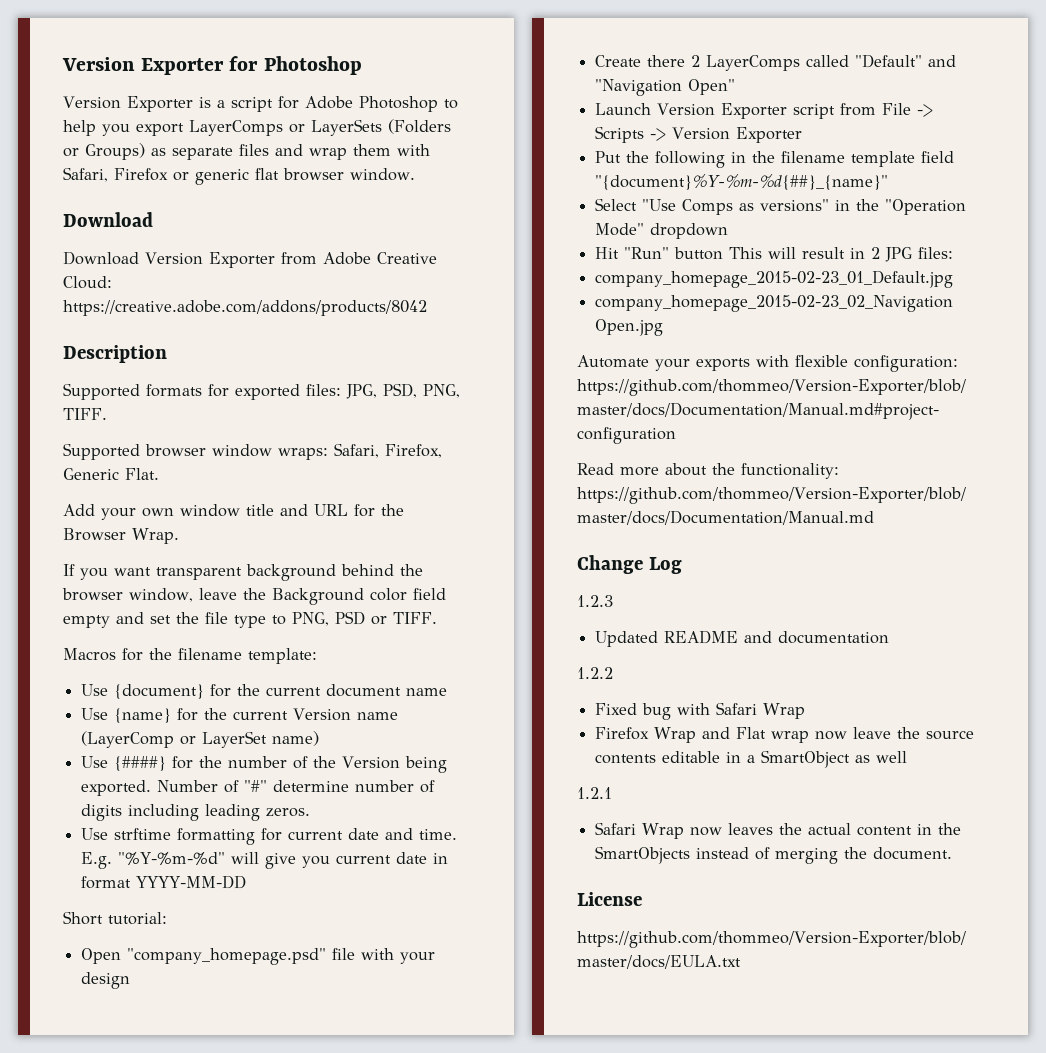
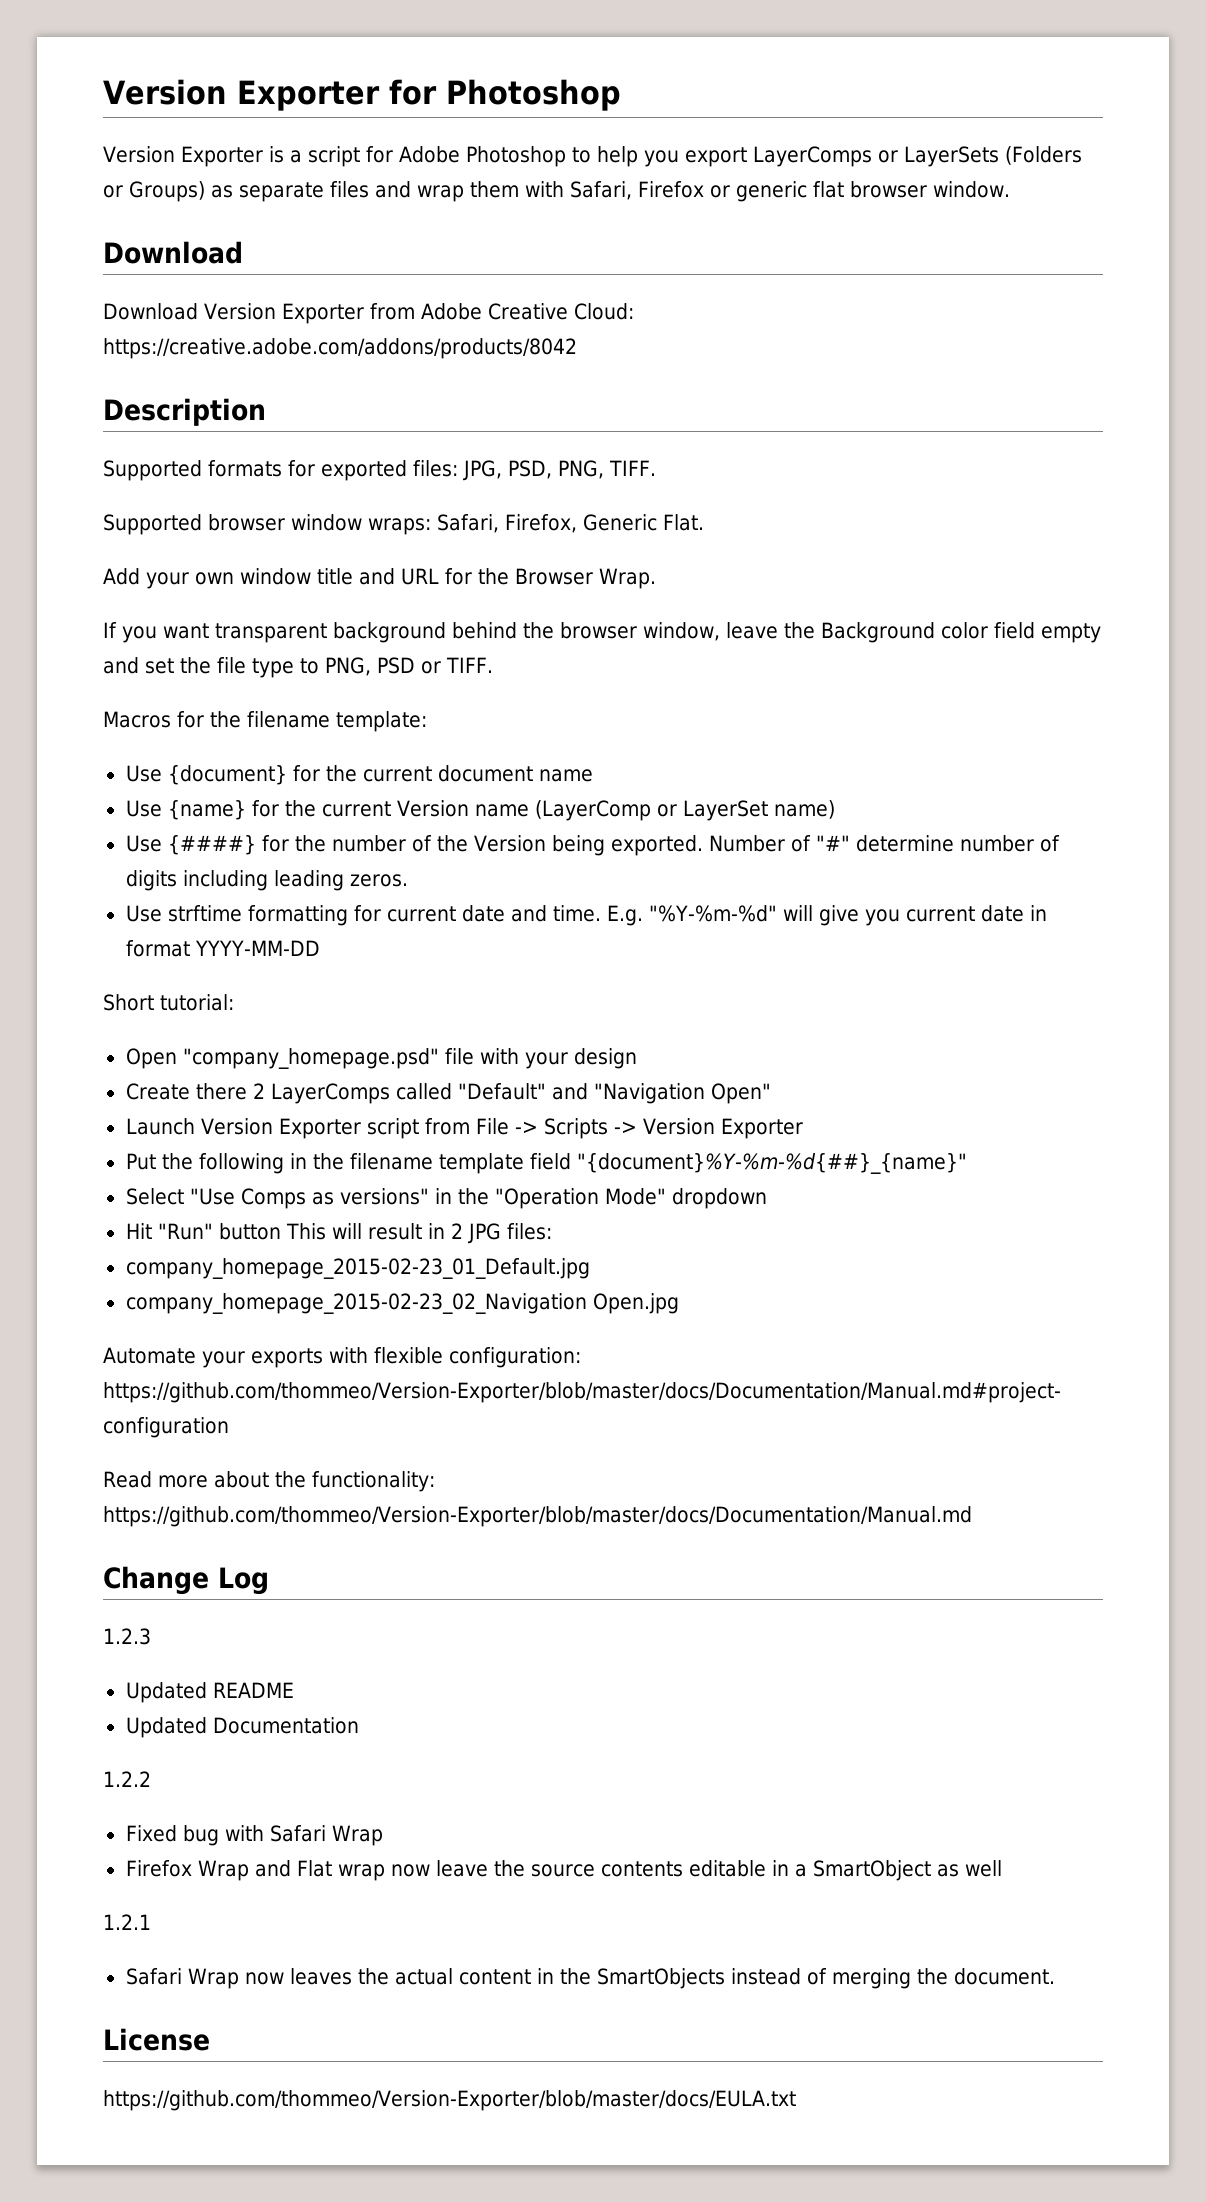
- Updated README and documentation
+ Updated README
+ Updated Documentation

